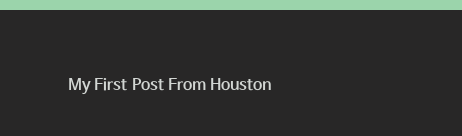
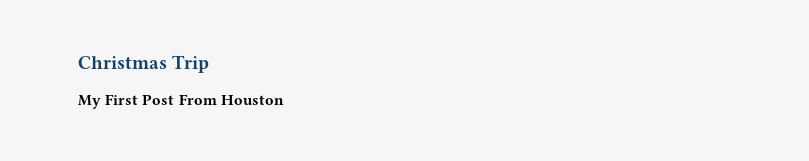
+ Christmas Trip

